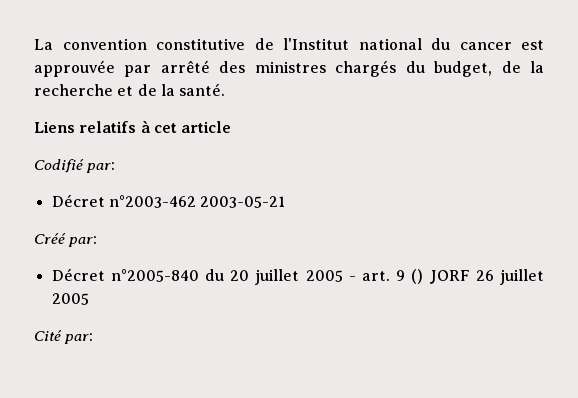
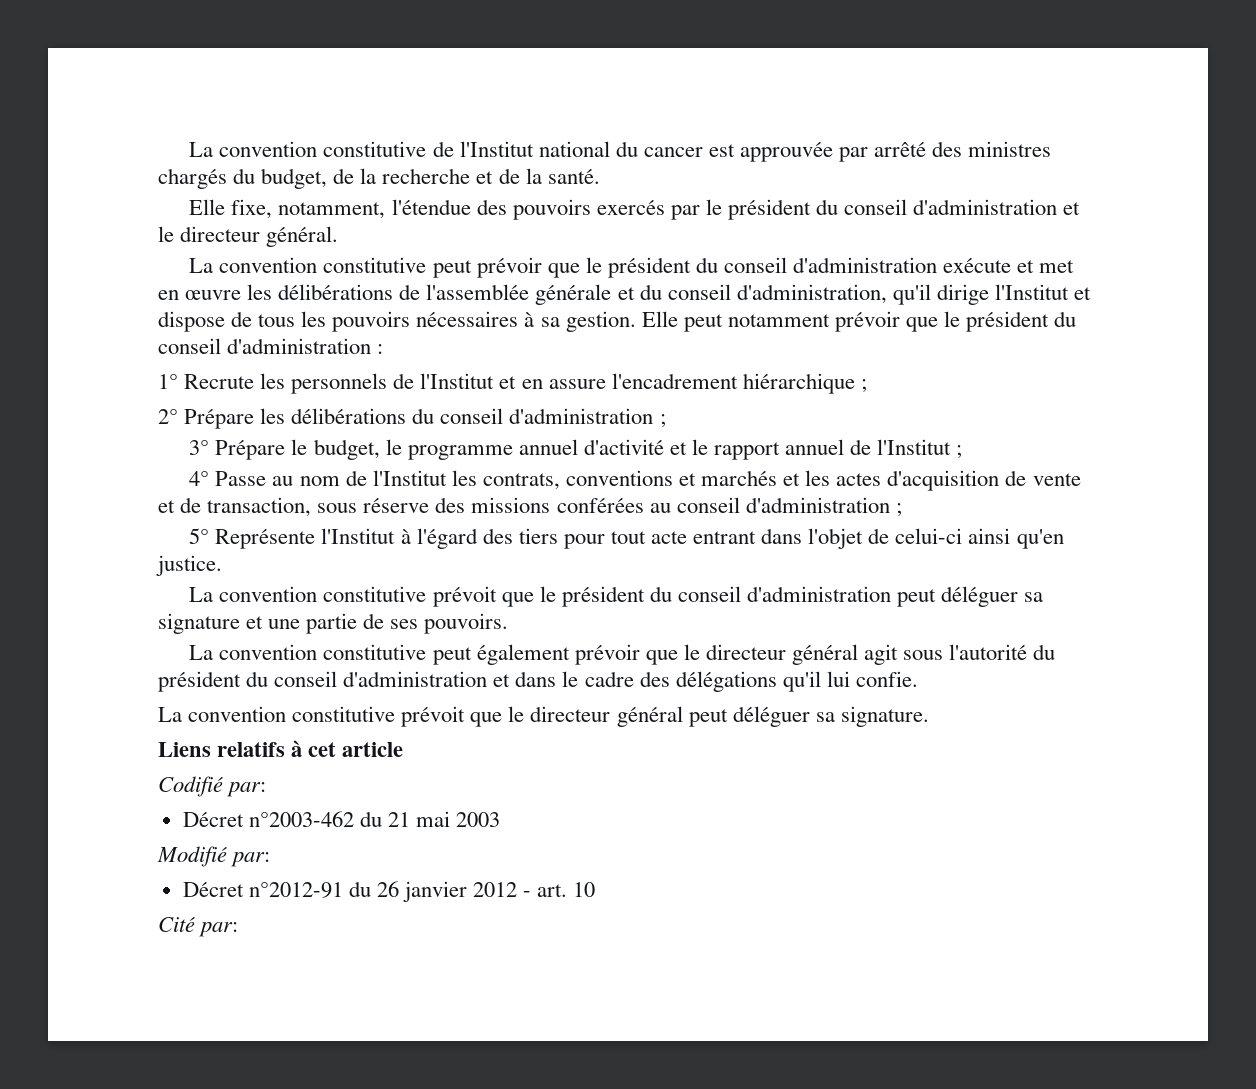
+ Elle fixe, notamment, l'étendue des pouvoirs exercés par le président du conseil d'administration et le directeur général.
+ La convention constitutive peut prévoir que le président du conseil d'administration exécute et met en œuvre les délibérations de l'assemblée générale et du conseil d'administration, qu'il dirige l'Institut et dispose de tous les pouvoirs nécessaires à sa gestion. Elle peut notamment prévoir que le président du conseil d'administration :
+ 1° Recrute les personnels de l'Institut et en assure l'encadrement hiérarchique ;
+ 2° Prépare les délibérations du conseil d'administration ;
+ 3° Prépare le budget, le programme annuel d'activité et le rapport annuel de l'Institut ;
+ 4° Passe au nom de l'Institut les contrats, conventions et marchés et les actes d'acquisition de vente et de transaction, sous réserve des missions conférées au conseil d'administration ;
+ 5° Représente l'Institut à l'égard des tiers pour tout acte entrant dans l'objet de celui-ci ainsi qu'en justice.
+ La convention constitutive prévoit que le président du conseil d'administration peut déléguer sa signature et une partie de ses pouvoirs.
+ La convention constitutive peut également prévoir que le directeur général agit sous l'autorité du président du conseil d'administration et dans le cadre des délégations qu'il lui confie.
+ La convention constitutive prévoit que le directeur général peut déléguer sa signature.
- Décret n°2003-462 2003-05-21
- Créé par:
- Décret n°2005-840 du 20 juillet 2005 - art. 9 () JORF 26 juillet 2005
+ Décret n°2003-462 du 21 mai 2003
+ Modifié par:
+ Décret n°2012-91 du 26 janvier 2012 - art. 10

